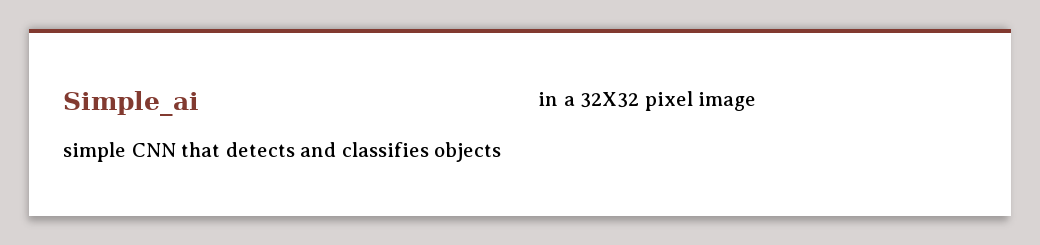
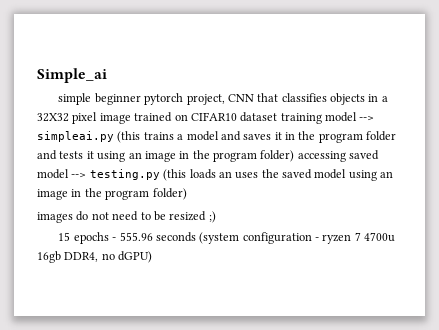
- simple CNN that detects and classifies objects in a 32X32 pixel image
+ simple beginner pytorch project, CNN that classifies objects in a 32X32 pixel image trained on CIFAR10 dataset training model --> simpleai.py (this trains a model and saves it in the program folder and tests it using an image in the program folder) accessing saved model --> testing.py (this loads an uses the saved model using an image in the program folder)
+ images do not need to be resized ;)
+ 15 epochs - 555.96 seconds (system configuration - ryzen 7 4700u 16gb DDR4, no dGPU)

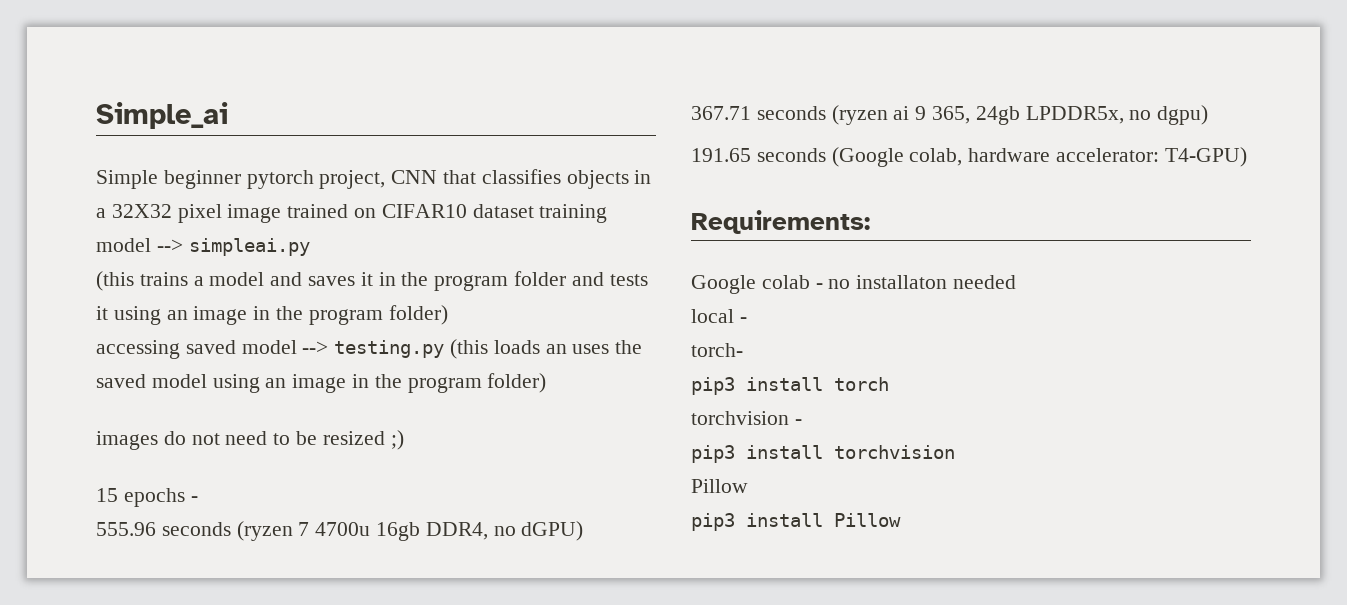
- simple beginner pytorch project, CNN that classifies objects in a 32X32 pixel image trained on CIFAR10 dataset training model --> simpleai.py (this trains a model and saves it in the program folder and tests it using an image in the program folder) accessing saved model --> testing.py (this loads an uses the saved model using an image in the program folder)
+ Simple beginner pytorch project, CNN that classifies objects in a 32X32 pixel image trained on CIFAR10 dataset training model --> simpleai.py
+ (this trains a model and saves it in the program folder and tests it using an image in the program folder)
+ accessing saved model --> testing.py (this loads an uses the saved model using an image in the program folder)
- 15 epochs - 555.96 seconds (system configuration - ryzen 7 4700u 16gb DDR4, no dGPU)
+ 15 epochs -
+ 555.96 seconds (ryzen 7 4700u 16gb DDR4, no dGPU)
+ 367.71 seconds (ryzen ai 9 365, 24gb LPDDR5x, no dgpu)
+ 191.65 seconds (Google colab, hardware accelerator: T4-GPU)
+ Requirements:
+ Google colab - no installaton needed
+ local -
+ torch-
+ pip3 install torch
+ torchvision -
+ pip3 install torchvision
+ Pillow
+ pip3 install Pillow

